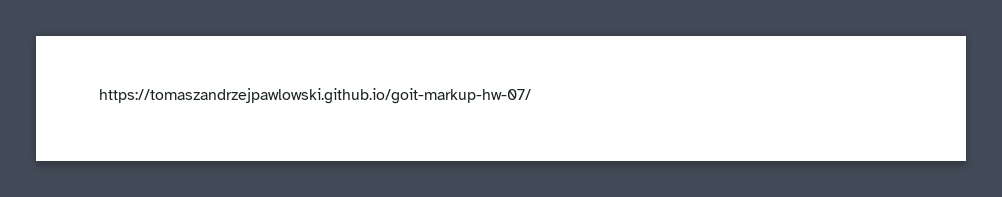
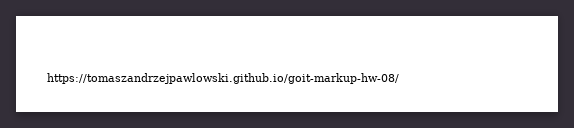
- https://tomaszandrzejpawlowski.github.io/goit-markup-hw-07/
+ https://tomaszandrzejpawlowski.github.io/goit-markup-hw-08/

